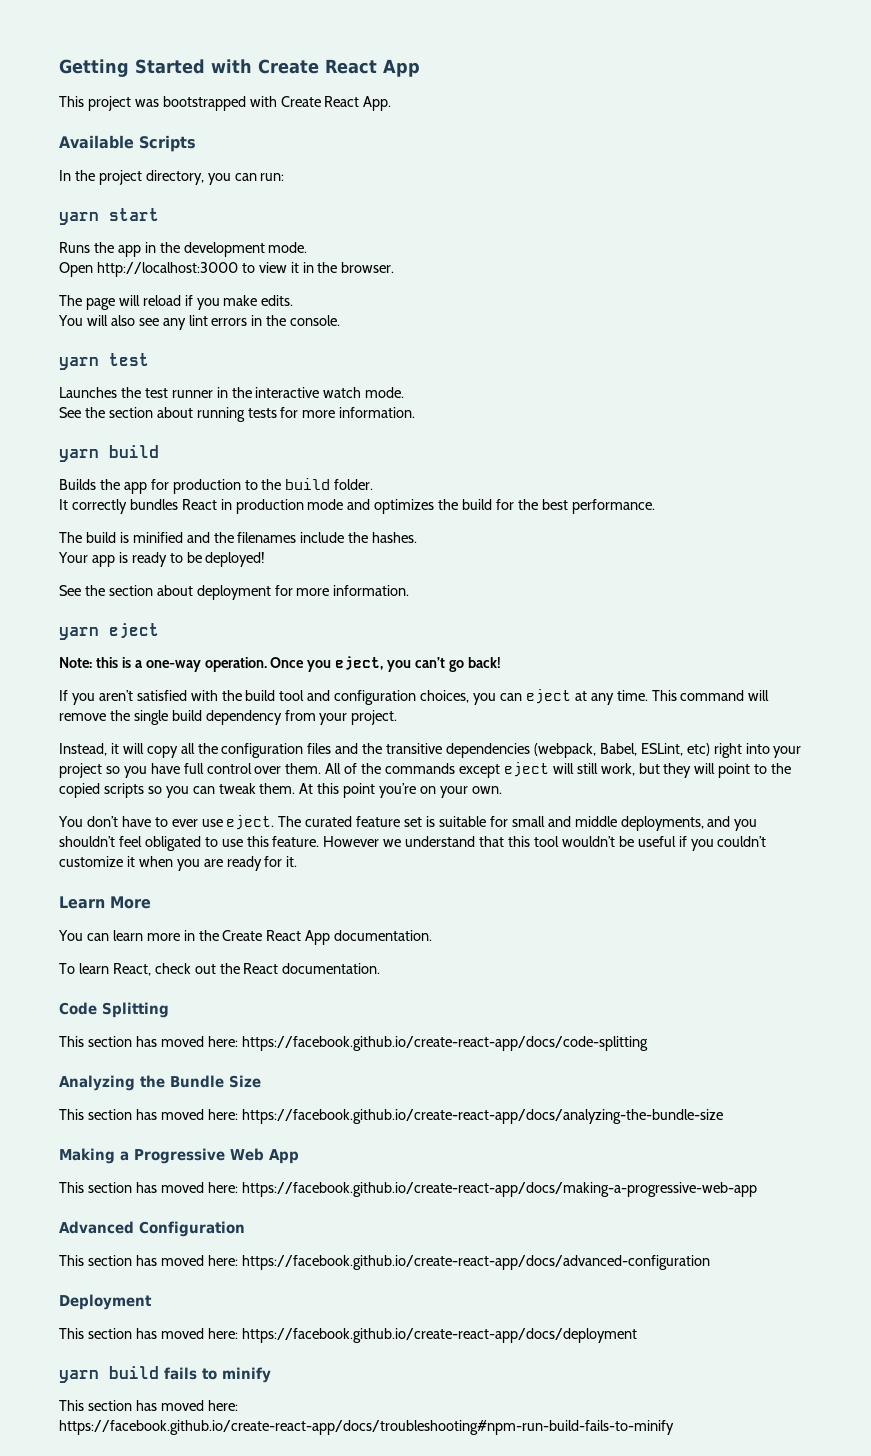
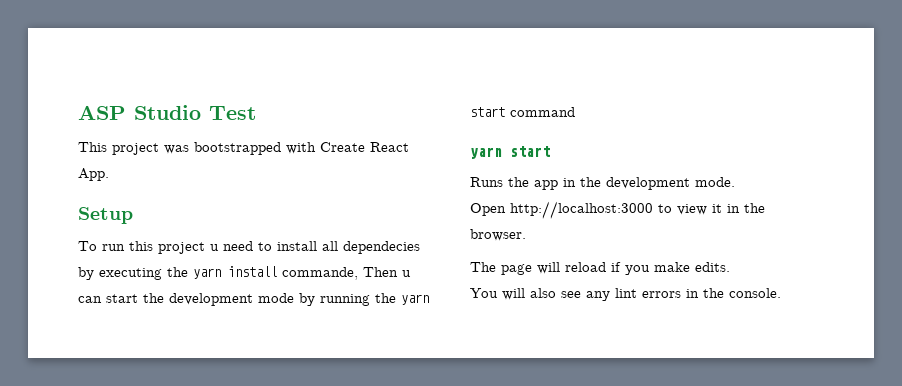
- Getting Started with Create React App
+ ASP Studio Test
- Available Scripts
- In the project directory, you can run:
+ Setup
+ To run this project u need to install all dependecies by executing the yarn install commande, Then u can start the development mode by running the yarn start command
- yarn test
- Launches the test runner in the interactive watch mode.
- See the section about running tests for more information.
- yarn build
- Builds the app for production to the build folder.
- It correctly bundles React in production mode and optimizes the build for the best performance.
- The build is minified and the filenames include the hashes.
- Your app is ready to be deployed!
- See the section about deployment for more information.
- yarn eject
- Note: this is a one-way operation. Once you eject, you can’t go back!
- If you aren’t satisfied with the build tool and configuration choices, you can eject at any time. This command will remove the single build dependency from your project.
- Instead, it will copy all the configuration files and the transitive dependencies (webpack, Babel, ESLint, etc) right into your project so you have full control over them. All of the commands except eject will still work, but they will point to the copied scripts so you can tweak them. At this point you’re on your own.
- You don’t have to ever use eject. The curated feature set is suitable for small and middle deployments, and you shouldn’t feel obligated to use this feature. However we understand that this tool wouldn’t be useful if you couldn’t customize it when you are ready for it.
- Learn More
- You can learn more in the Create React App documentation.
- To learn React, check out the React documentation.
- Code Splitting
- This section has moved here: https://facebook.github.io/create-react-app/docs/code-splitting
- Analyzing the Bundle Size
- This section has moved here: https://facebook.github.io/create-react-app/docs/analyzing-the-bundle-size
- Making a Progressive Web App
- This section has moved here: https://facebook.github.io/create-react-app/docs/making-a-progressive-web-app
- Advanced Configuration
- This section has moved here: https://facebook.github.io/create-react-app/docs/advanced-configuration
- Deployment
- This section has moved here: https://facebook.github.io/create-react-app/docs/deployment
- yarn build fails to minify
- This section has moved here: https://facebook.github.io/create-react-app/docs/troubleshooting#npm-run-build-fails-to-minify

